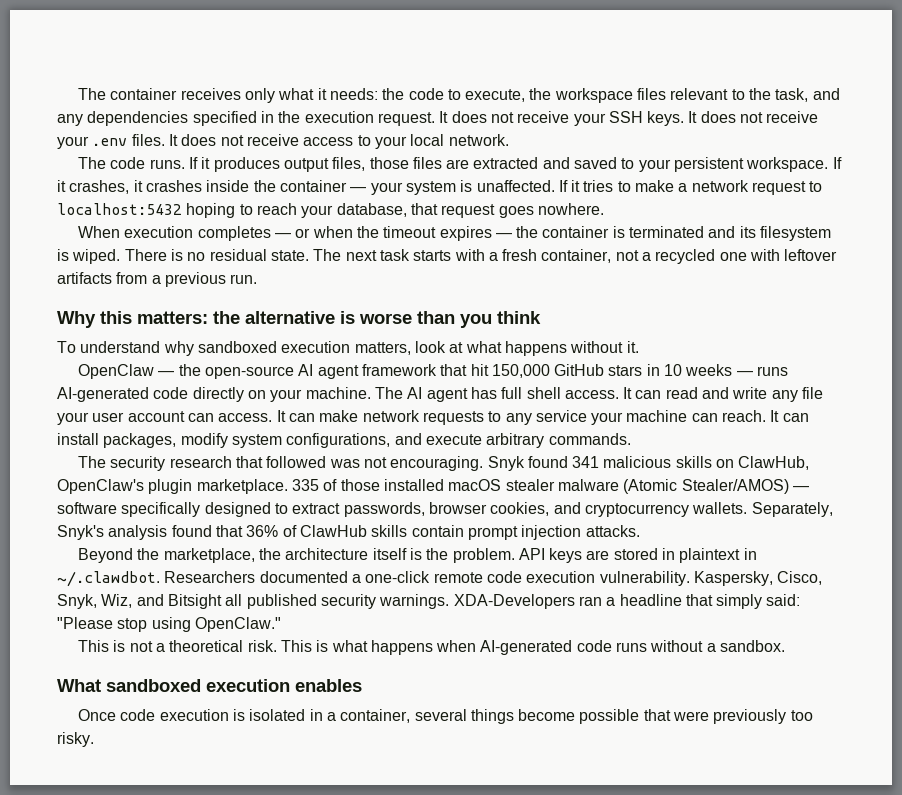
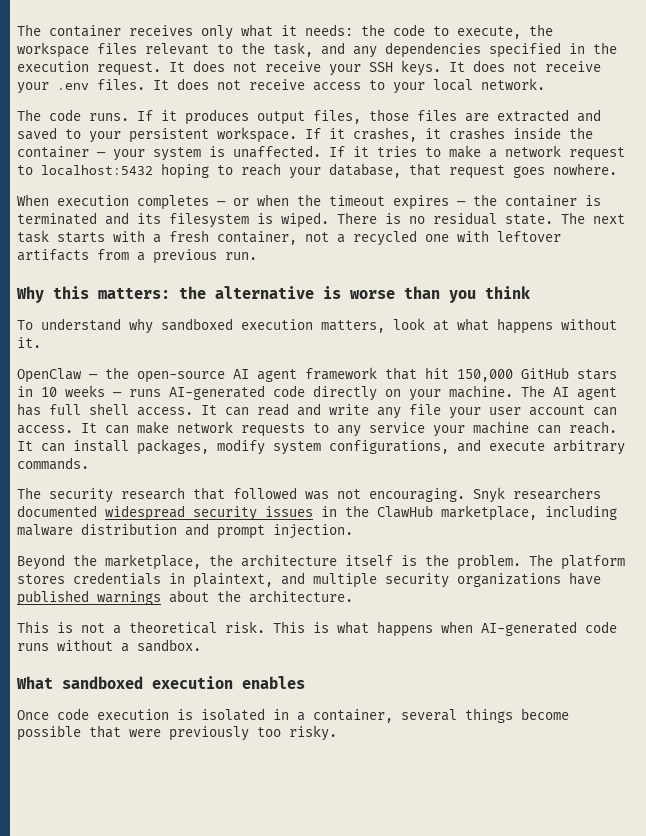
- Snyk found 341 malicious skills on ClawHub, OpenClaw's plugin marketplace. 335 of those installed macOS stealer malware (Atomic Stealer/AMOS) — software specifically designed to extract passwords, browser cookies, and cryptocurrency wallets. Separately, Snyk's analysis found that 36% of ClawHub skills contain prompt injection attacks.
+ Snyk researchers documented widespread security issues in the ClawHub marketplace, including malware distribution and prompt injection.
- API keys are stored in plaintext in ~/.clawdbot. Researchers documented a one-click remote code execution vulnerability. Kaspersky, Cisco, Snyk, Wiz, and Bitsight all published security warnings. XDA-Developers ran a headline that simply said: "Please stop using OpenClaw."
+ The platform stores credentials in plaintext, and multiple security organizations have published warnings about the architecture.

